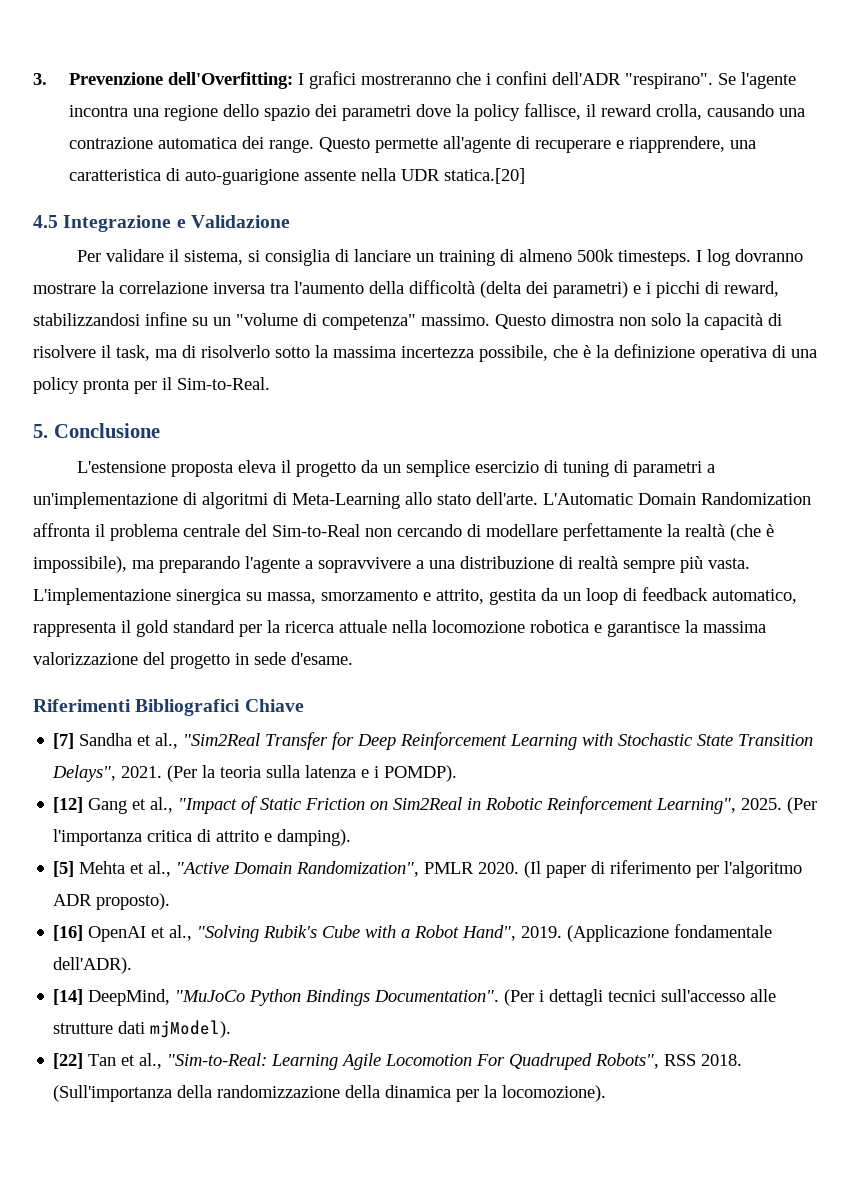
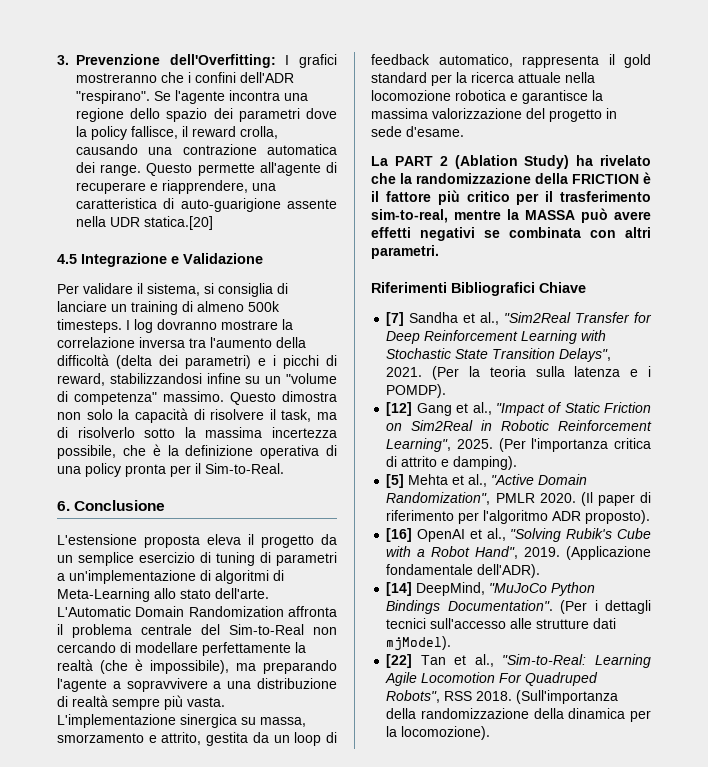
- 5. Conclusione
+ 6. Conclusione
+ La PART 2 (Ablation Study) ha rivelato che la randomizzazione della FRICTION è il fattore più critico per il trasferimento sim-to-real, mentre la MASSA può avere effetti negativi se combinata con altri parametri.

